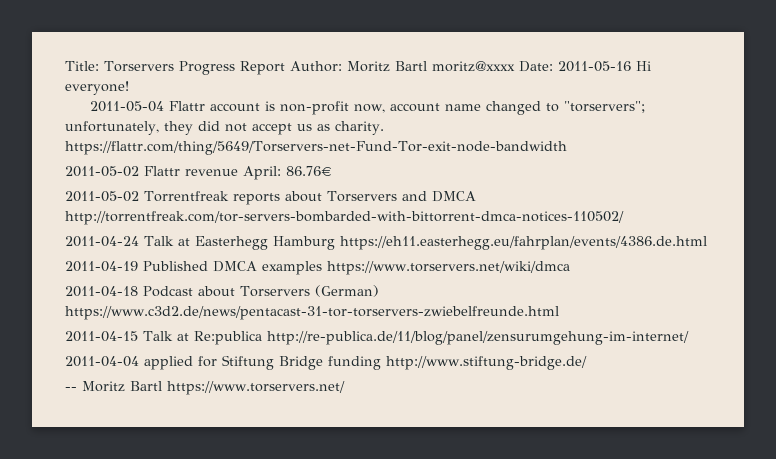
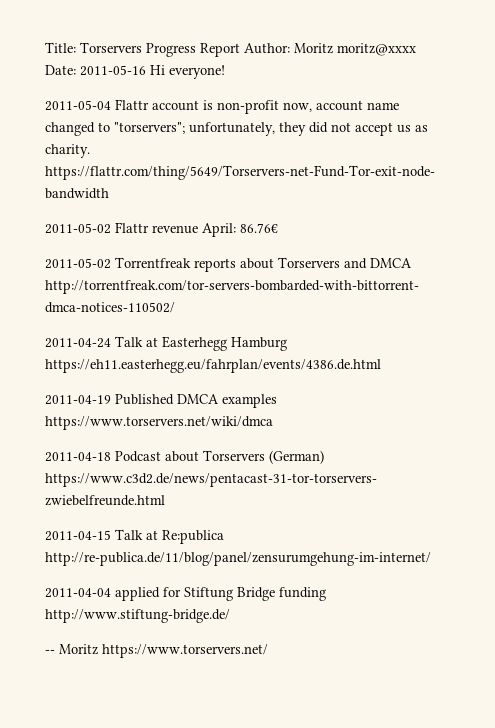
- Title: Torservers Progress Report Author: Moritz Bartl moritz@xxxx Date: 2011-05-16 Hi everyone!
+ Title: Torservers Progress Report Author: Moritz moritz@xxxx Date: 2011-05-16 Hi everyone!
- -- Moritz Bartl https://www.torservers.net/
+ -- Moritz https://www.torservers.net/

